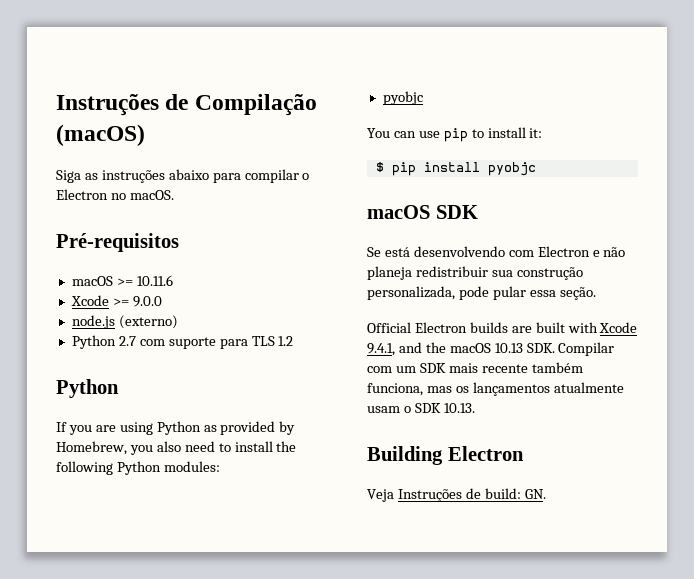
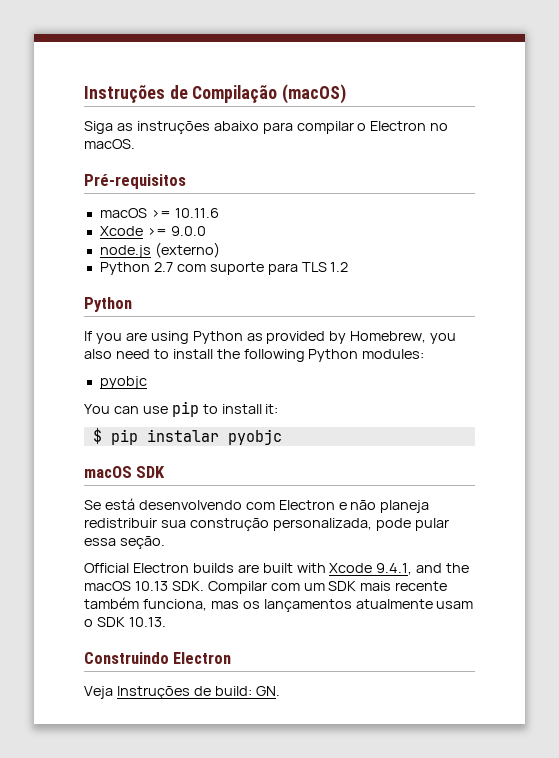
- $ pip install pyobjc
+ $ pip instalar pyobjc
- Building Electron
+ Construindo Electron

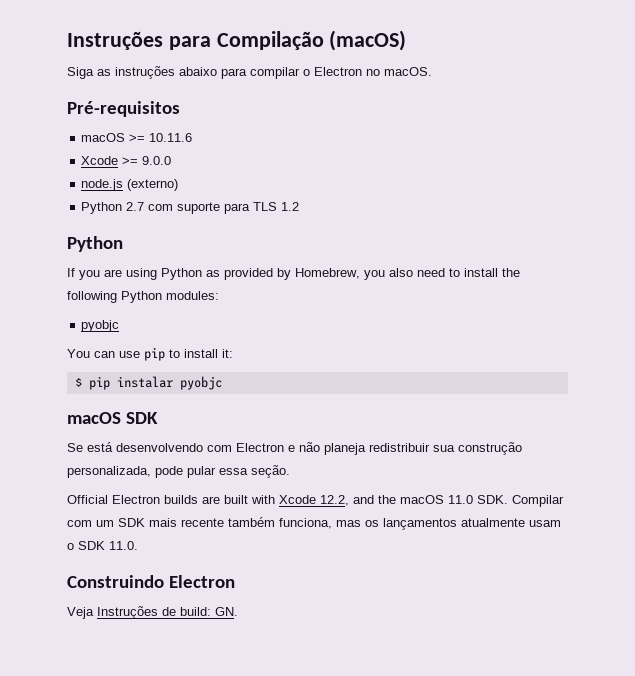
- Instruções de Compilação (macOS)
+ Instruções para Compilação (macOS)
- Official Electron builds are built with Xcode 9.4.1, and the macOS 10.13 SDK. Compilar com um SDK mais recente também funciona, mas os lançamentos atualmente usam o SDK 10.13.
+ Official Electron builds are built with Xcode 12.2, and the macOS 11.0 SDK. Compilar com um SDK mais recente também funciona, mas os lançamentos atualmente usam o SDK 11.0.

